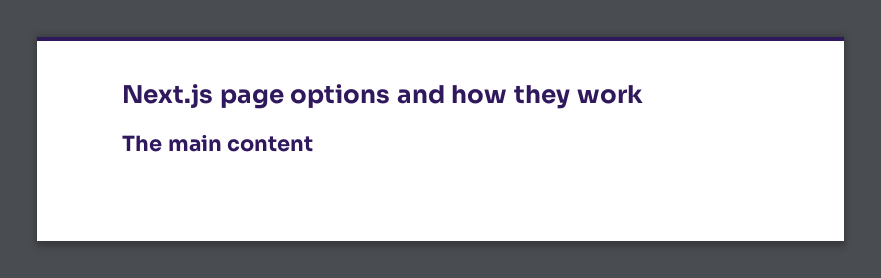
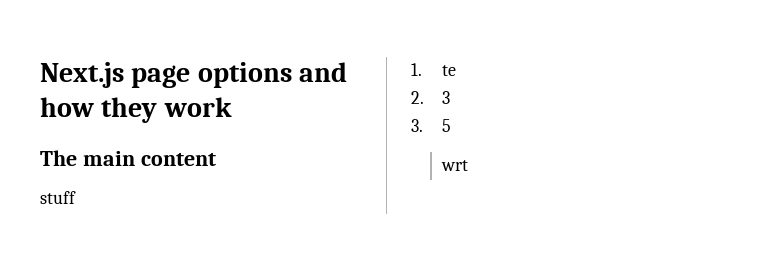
+ stuff
+ 1. te
+ 2. 3
+ 3. 5
+ wrt

